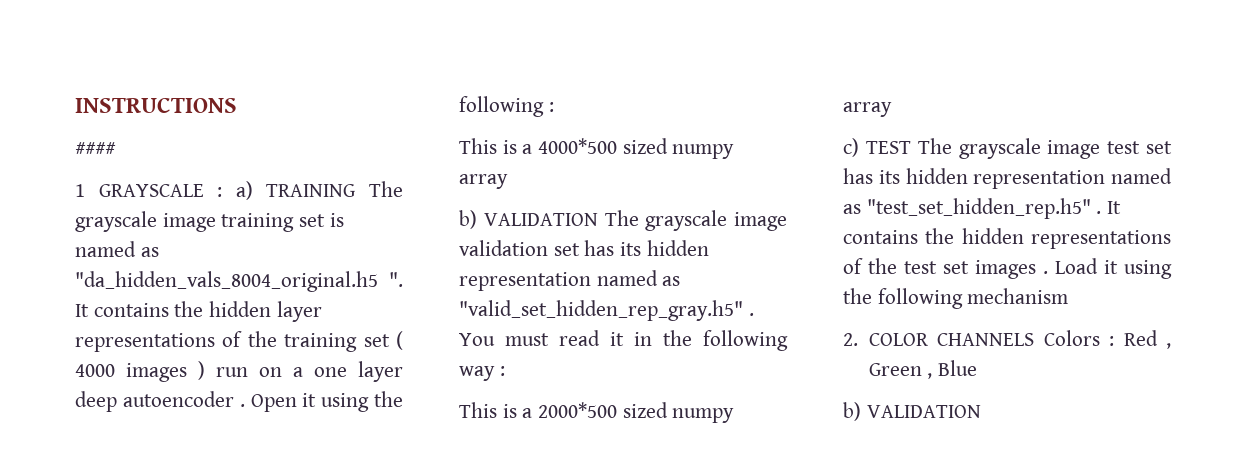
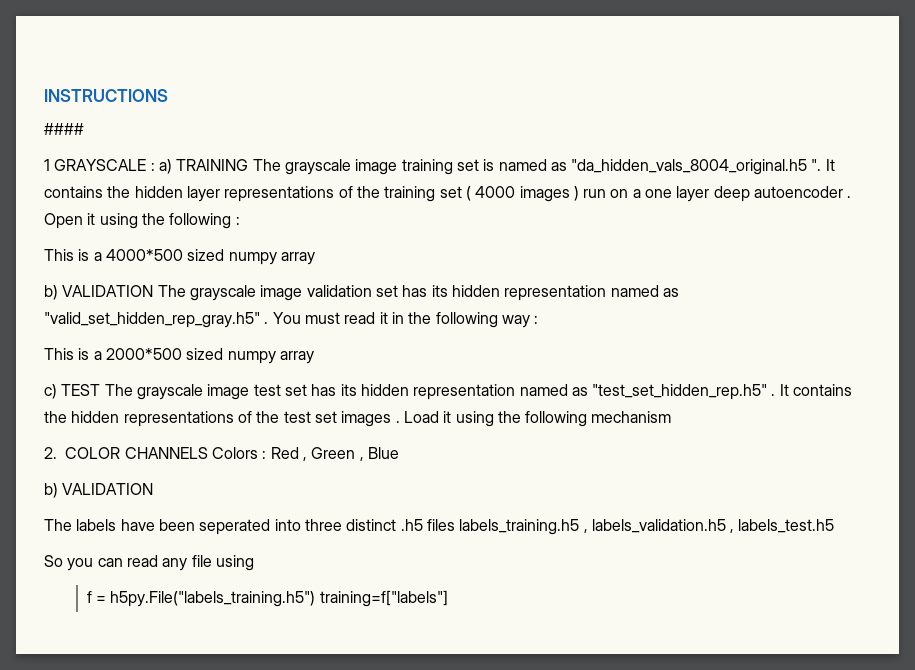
+ The labels have been seperated into three distinct .h5 files labels_training.h5 , labels_validation.h5 , labels_test.h5
+ So you can read any file using
+ f = h5py.File("labels_training.h5") training=f["labels"]

